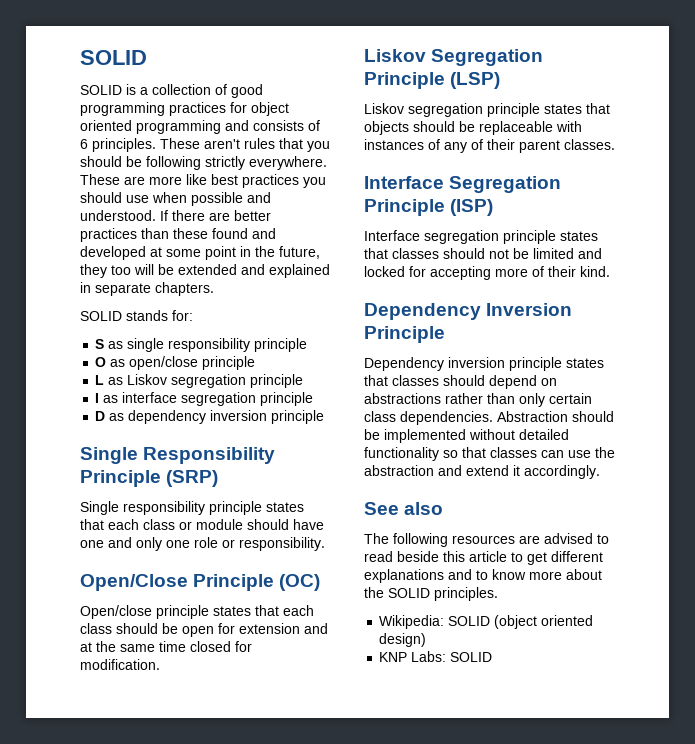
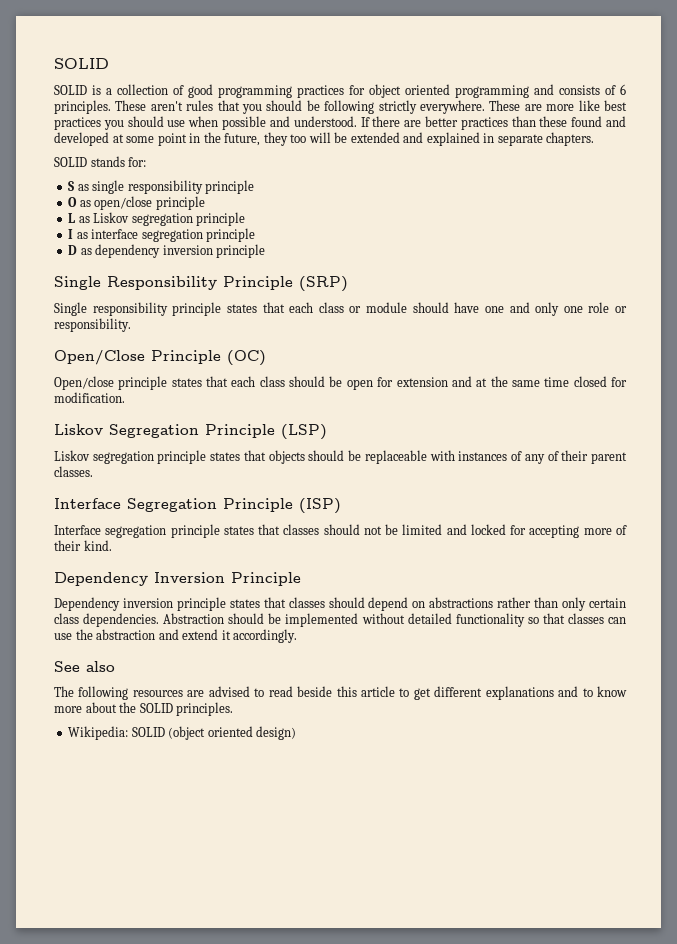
- KNP Labs: SOLID

